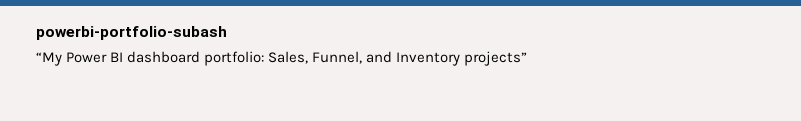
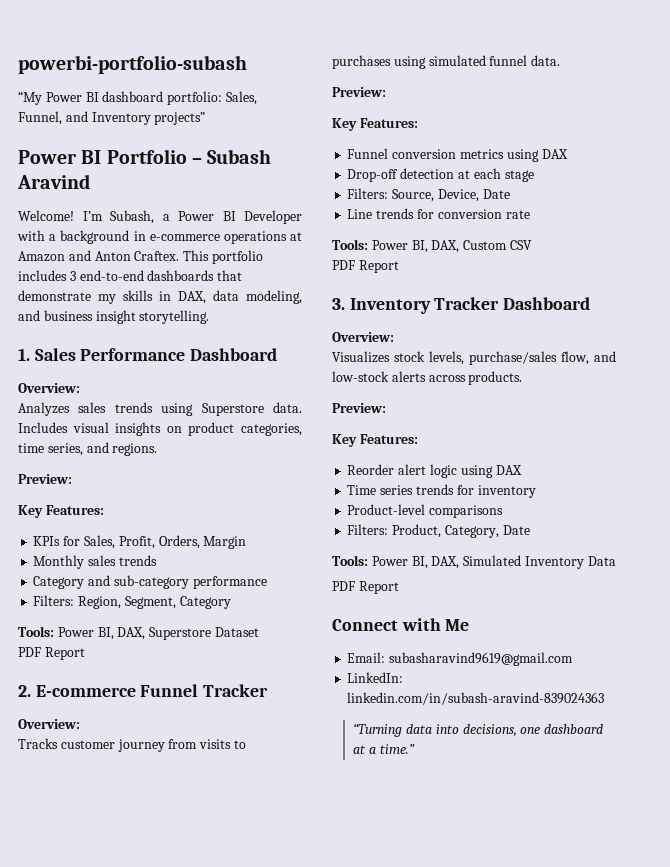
+ Power BI Portfolio – Subash Aravind
+ Welcome! I’m Subash, a Power BI Developer with a background in e-commerce operations at Amazon and Anton Craftex. This portfolio includes 3 end-to-end dashboards that demonstrate my skills in DAX, data modeling, and business insight storytelling.
+ 1. Sales Performance Dashboard
+ Overview:
+ Analyzes sales trends using Superstore data. Includes visual insights on product categories, time series, and regions.
+ Preview:
+ Key Features:
+ KPIs for Sales, Profit, Orders, Margin
+ Monthly sales trends
+ Category and sub-category performance
+ Filters: Region, Segment, Category
+ Tools: Power BI, DAX, Superstore Dataset
+ PDF Report
+ 2. E-commerce Funnel Tracker
+ Overview:
+ Tracks customer journey from visits to purchases using simulated funnel data.
+ Preview:
+ Key Features:
+ Funnel conversion metrics using DAX
+ Drop-off detection at each stage
+ Filters: Source, Device, Date
+ Line trends for conversion rate
+ Tools: Power BI, DAX, Custom CSV
+ PDF Report
+ 3. Inventory Tracker Dashboard
+ Overview:
+ Visualizes stock levels, purchase/sales flow, and low-stock alerts across products.
+ Preview:
+ Key Features:
+ Reorder alert logic using DAX
+ Time series trends for inventory
+ Product-level comparisons
+ Filters: Product, Category, Date
+ Tools: Power BI, DAX, Simulated Inventory Data
+ PDF Report
+ Connect with Me
+ Email: subasharavind9619@gmail.com
+ LinkedIn: linkedin.com/in/subash-aravind-839024363
+ “Turning data into decisions, one dashboard at a time.”

